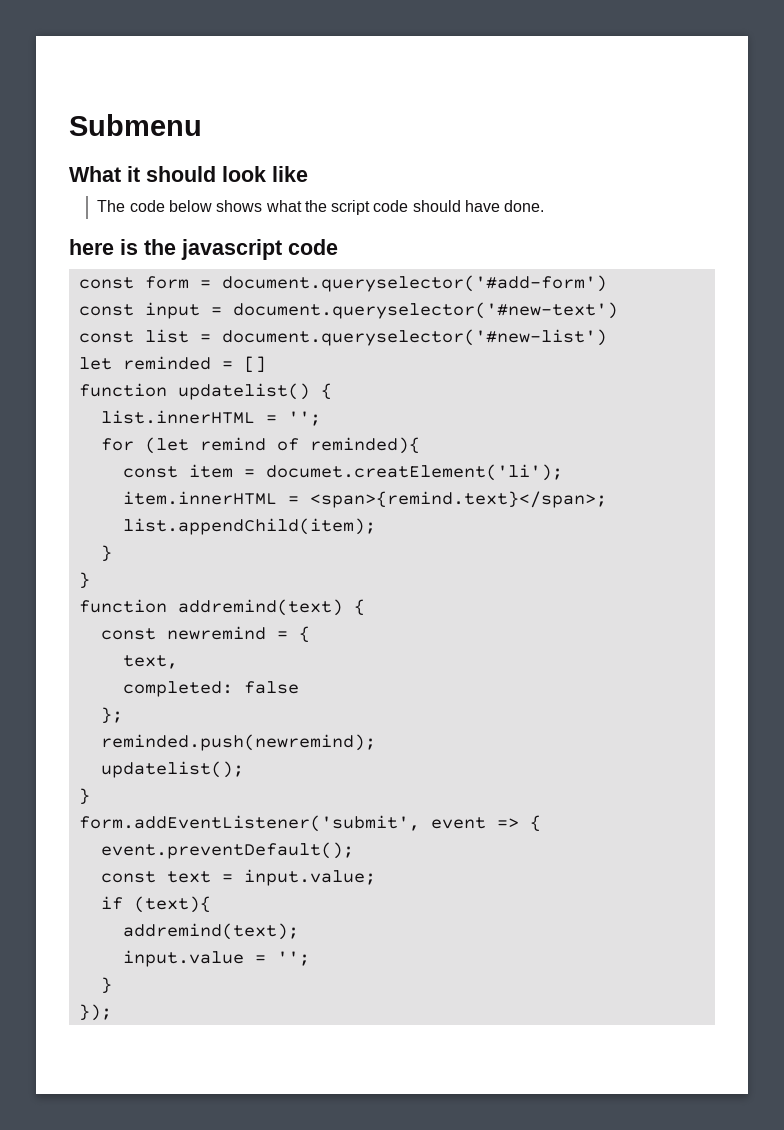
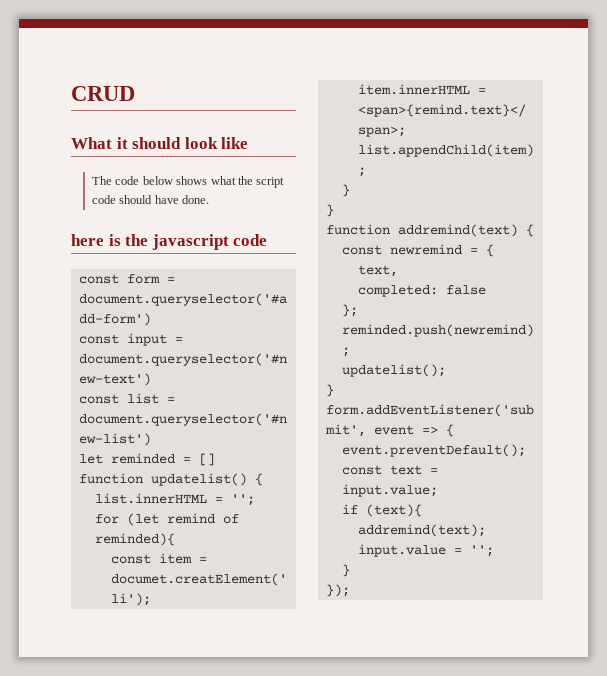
- Submenu
+ CRUD

